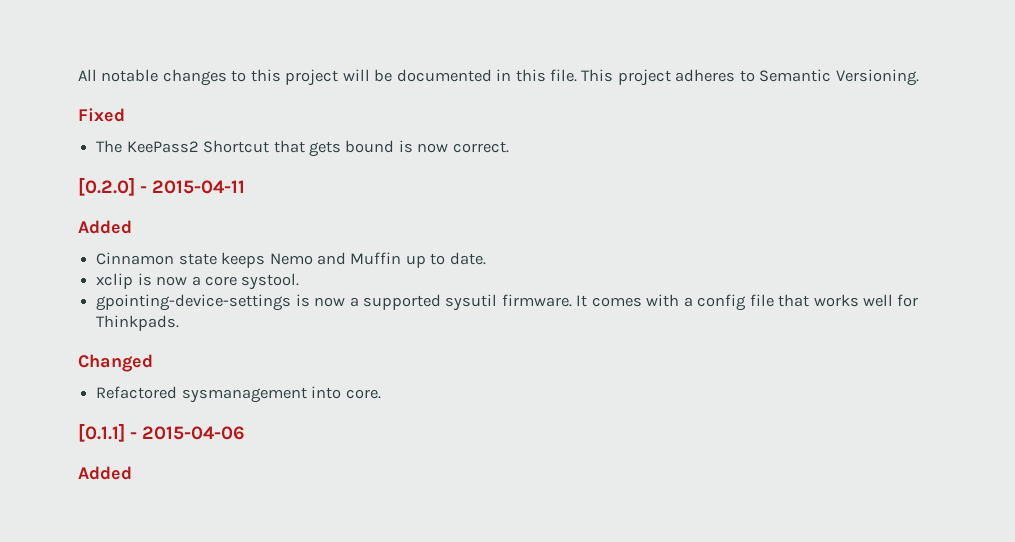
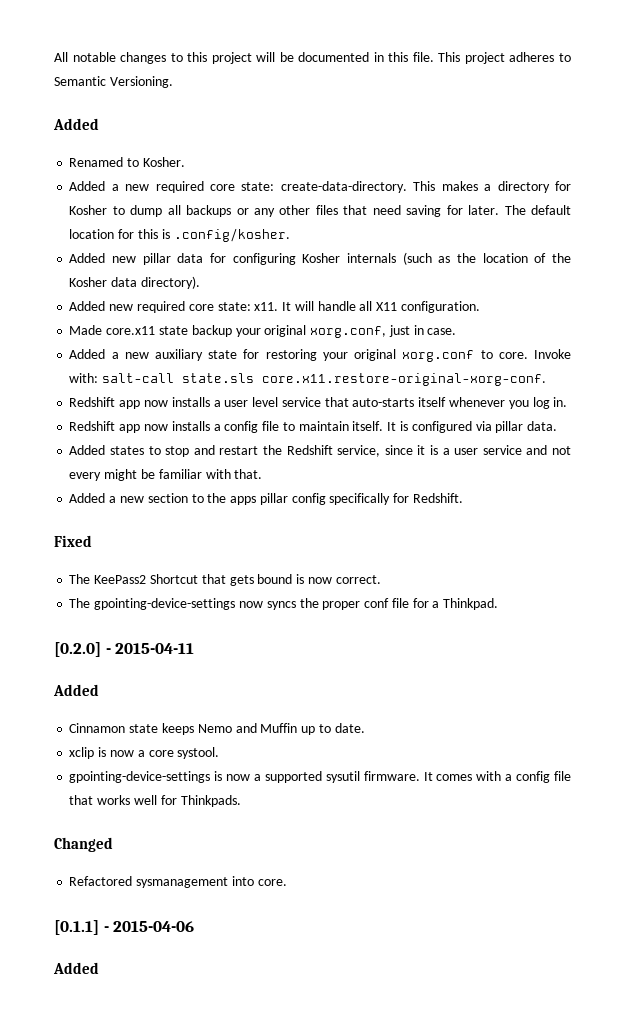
  This project adheres to Semantic Versioning.
+ Added
+ Renamed to Kosher.
+ Added a new required core state: create-data-directory. This makes a directory for Kosher to dump all backups or any other files that need saving for later. The default location for this is .config/kosher.
+ Added new pillar data for configuring Kosher internals (such as the location of the Kosher data directory).
+ Added new required core state: x11. It will handle all X11 configuration.
+ Made core.x11 state backup your original xorg.conf, just in case.
+ Added a new auxiliary state for restoring your original xorg.conf to core. Invoke with: salt-call state.sls core.x11.restore-original-xorg-conf.
+ Redshift app now installs a user level service that auto-starts itself whenever you log in.
+ Redshift app now installs a config file to maintain itself. It is configured via pillar data.
+ Added states to stop and restart the Redshift service, since it is a user service and not every might be familiar with that.
+ Added a new section to the apps pillar config specifically for Redshift.
+ The gpointing-device-settings now syncs the proper conf file for a Thinkpad.

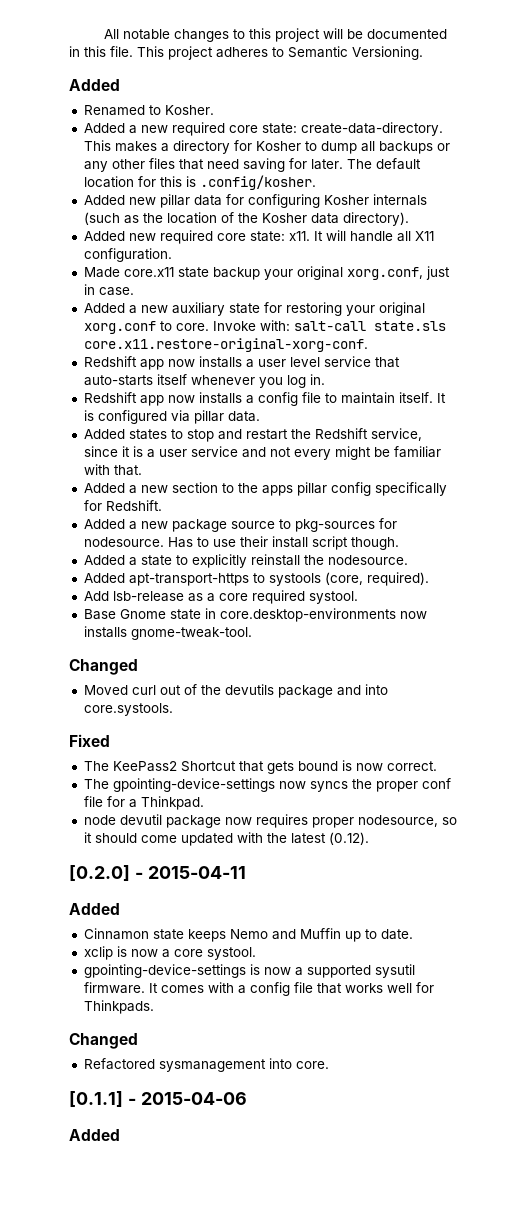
+ Added a new package source to pkg-sources for nodesource. Has to use their install script though.
+ Added a state to explicitly reinstall the nodesource.
+ Added apt-transport-https to systools (core, required).
+ Add lsb-release as a core required systool.
+ Base Gnome state in core.desktop-environments now installs gnome-tweak-tool.
+ Changed
+ Moved curl out of the devutils package and into core.systools.
+ node devutil package now requires proper nodesource, so it should come updated with the latest (0.12).

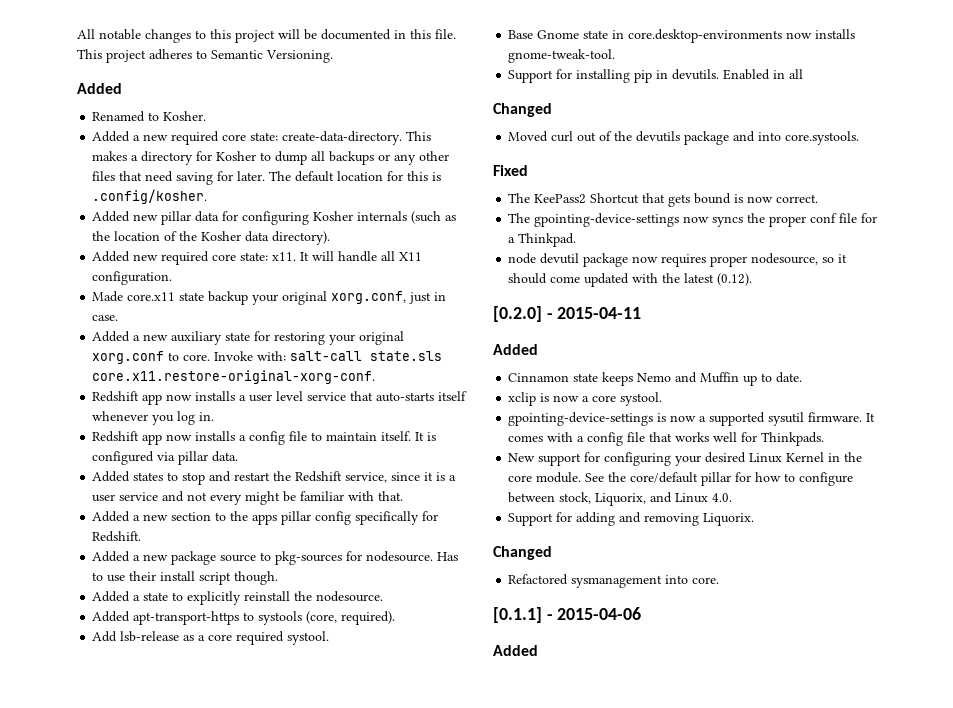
+ Support for installing pip in devutils. Enabled in all
+ New support for configuring your desired Linux Kernel in the core module. See the core/default pillar for how to configure between stock, Liquorix, and Linux 4.0.
+ Support for adding and removing Liquorix.

